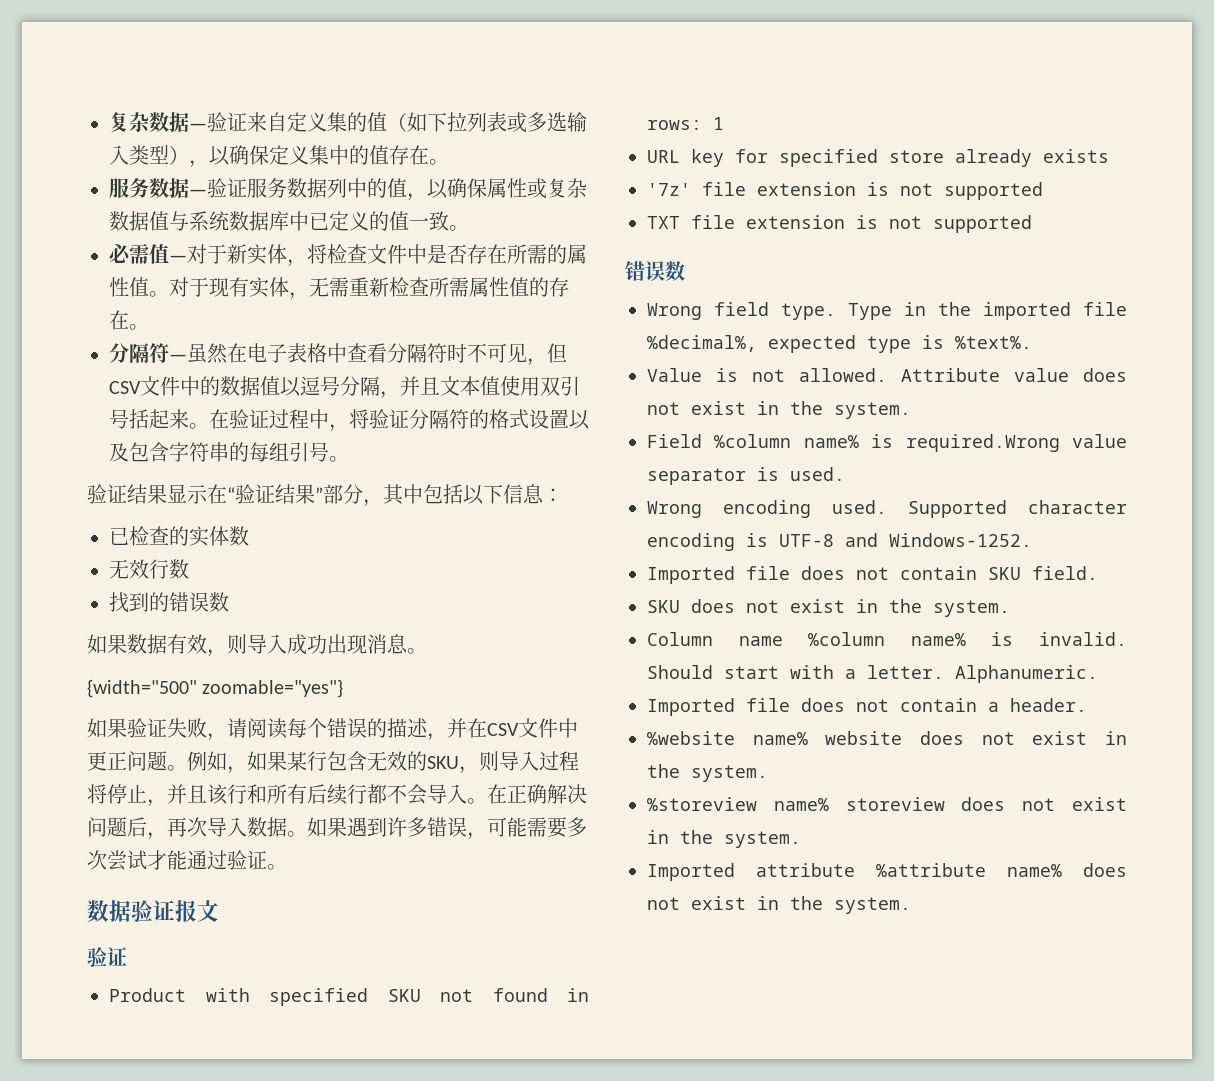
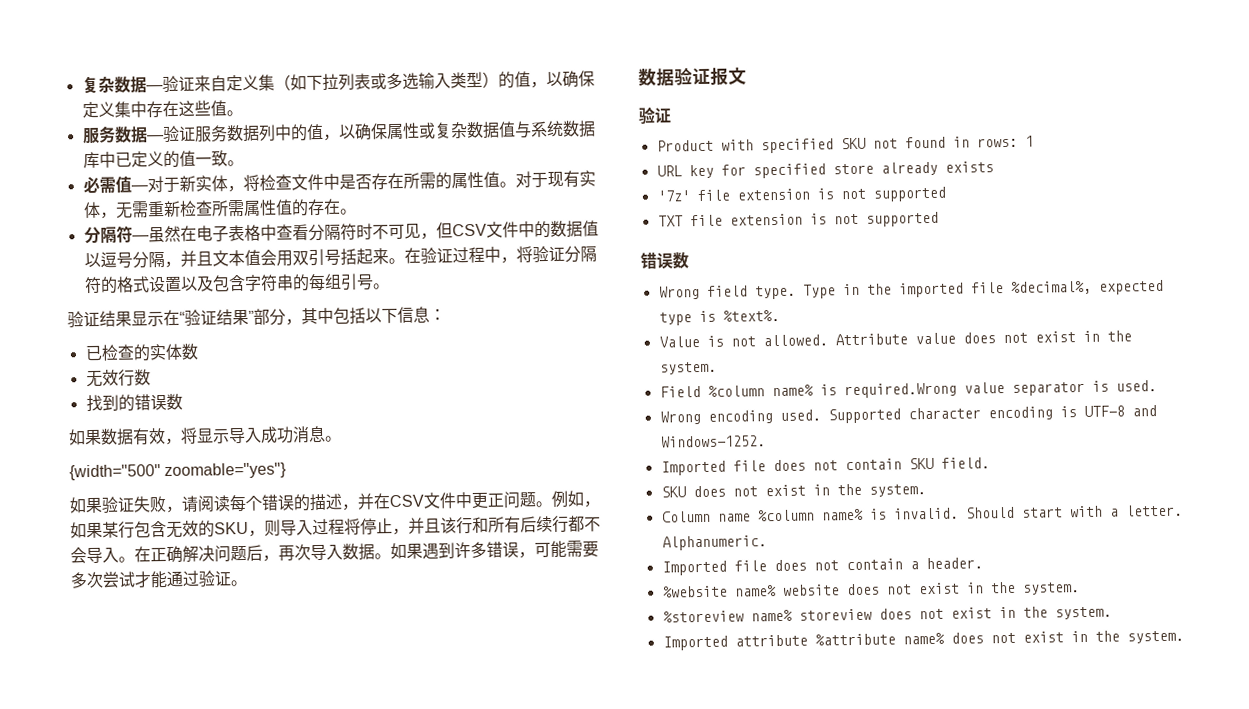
- 复杂数据—验证来自定义集的值（如下拉列表或多选输入类型），以确保定义集中的值存在。
+ 复杂数据—验证来自定义集（如下拉列表或多选输入类型）的值，以确保定义集中存在这些值。
- 分隔符—虽然在电子表格中查看分隔符时不可见，但CSV文件中的数据值以逗号分隔，并且文本值使用双引号括起来。
+ 分隔符—虽然在电子表格中查看分隔符时不可见，但CSV文件中的数据值以逗号分隔，并且文本值会用双引号括起来。
- 如果数据有效，则导入成功出现消息。
+ 如果数据有效，将显示导入成功消息。

